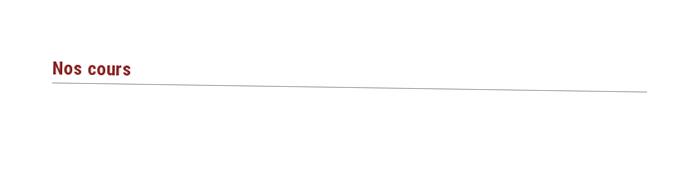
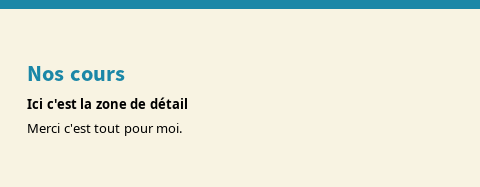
+ Ici c'est la zone de détail
+ Merci c'est tout pour moi.

